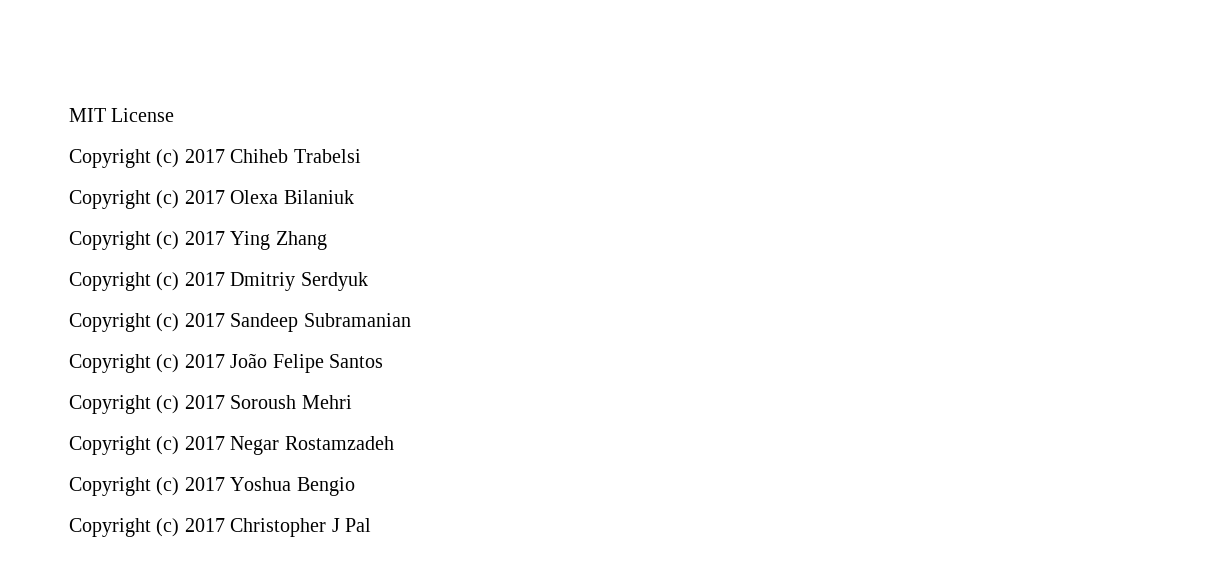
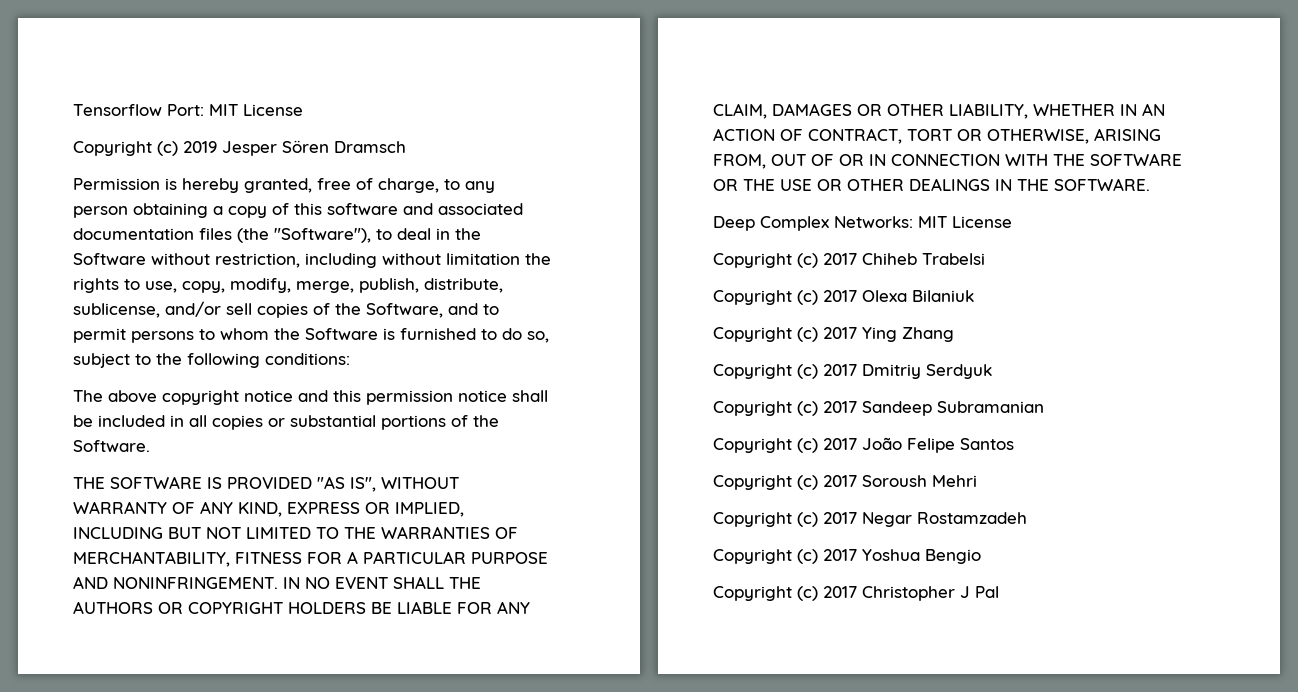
- MIT License
+ Tensorflow Port: MIT License
+ Copyright (c) 2019 Jesper Sören Dramsch
+ Permission is hereby granted, free of charge, to any person obtaining a copy of this software and associated documentation files (the "Software"), to deal in the Software without restriction, including without limitation the rights to use, copy, modify, merge, publish, distribute, sublicense, and/or sell copies of the Software, and to permit persons to whom the Software is furnished to do so, subject to the following conditions:
+ The above copyright notice and this permission notice shall be included in all copies or substantial portions of the Software.
+ THE SOFTWARE IS PROVIDED "AS IS", WITHOUT WARRANTY OF ANY KIND, EXPRESS OR IMPLIED, INCLUDING BUT NOT LIMITED TO THE WARRANTIES OF MERCHANTABILITY, FITNESS FOR A PARTICULAR PURPOSE AND NONINFRINGEMENT. IN NO EVENT SHALL THE AUTHORS OR COPYRIGHT HOLDERS BE LIABLE FOR ANY CLAIM, DAMAGES OR OTHER LIABILITY, WHETHER IN AN ACTION OF CONTRACT, TORT OR OTHERWISE, ARISING FROM, OUT OF OR IN CONNECTION WITH THE SOFTWARE OR THE USE OR OTHER DEALINGS IN THE SOFTWARE.
+ Deep Complex Networks: MIT License

